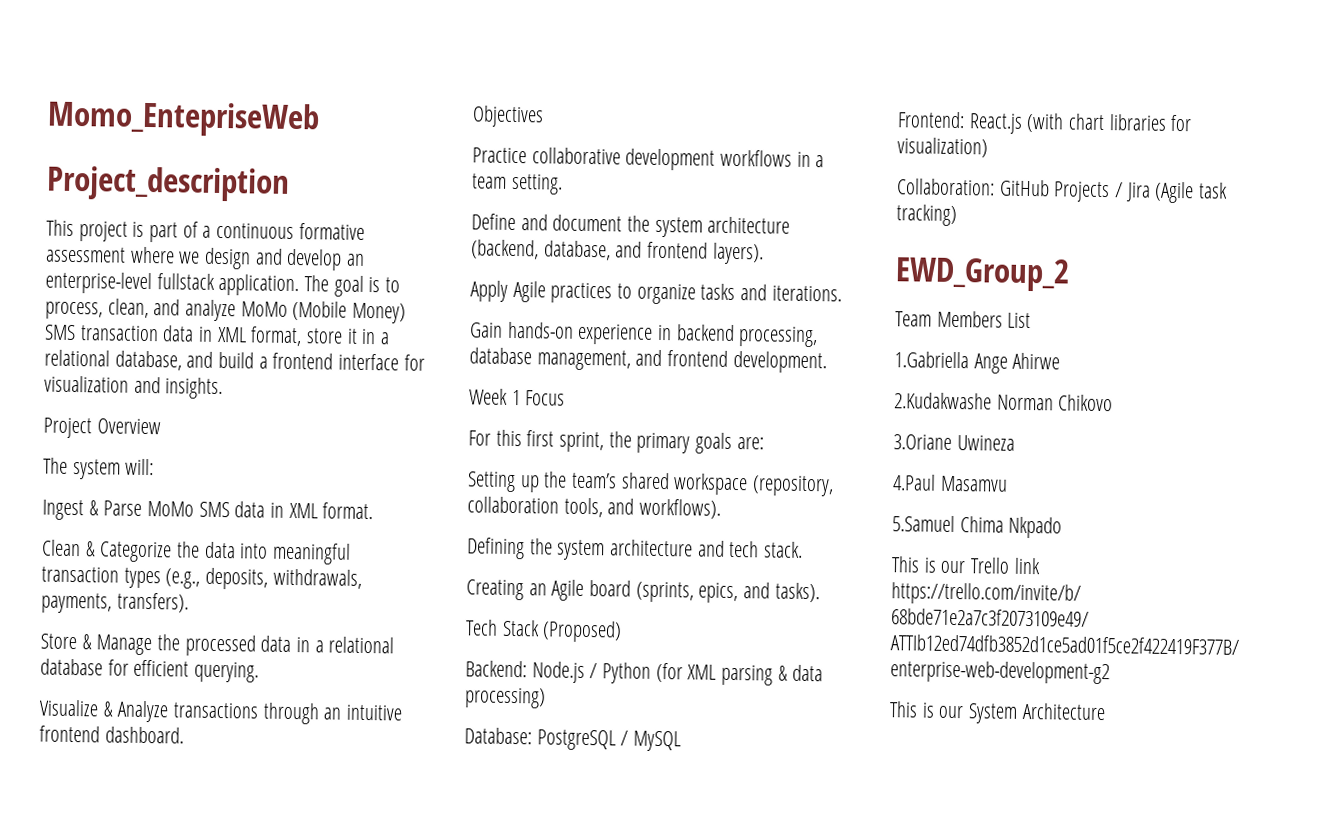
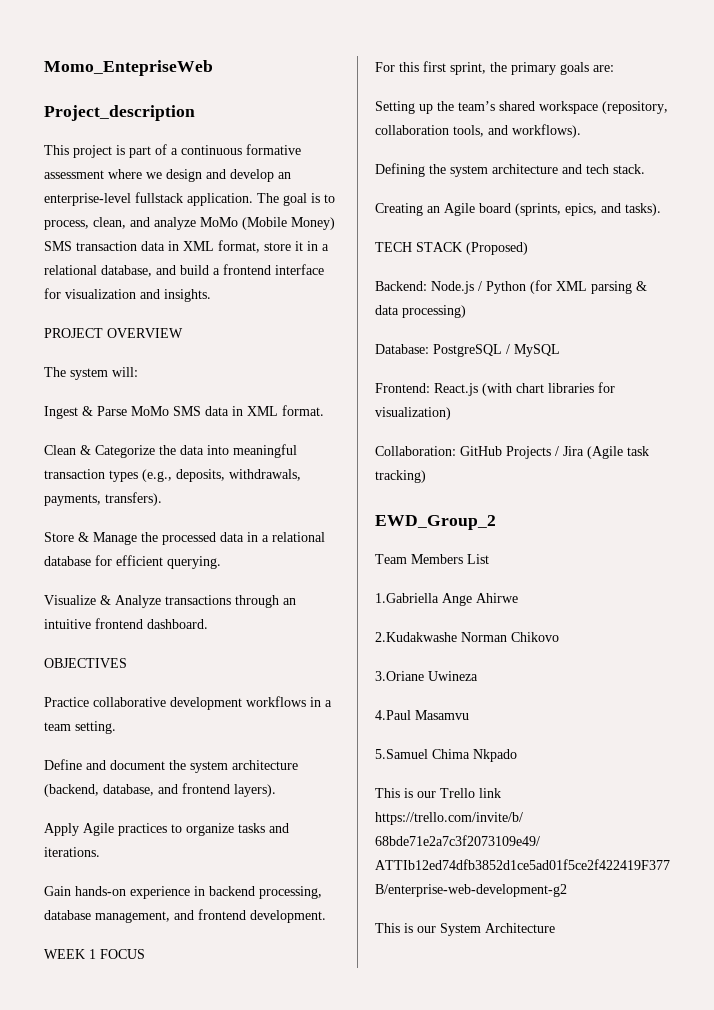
- Project Overview
+ PROJECT OVERVIEW
- Objectives
+ OBJECTIVES
- Week 1 Focus
+ WEEK 1 FOCUS
- Tech Stack (Proposed)
+ TECH STACK (Proposed)

